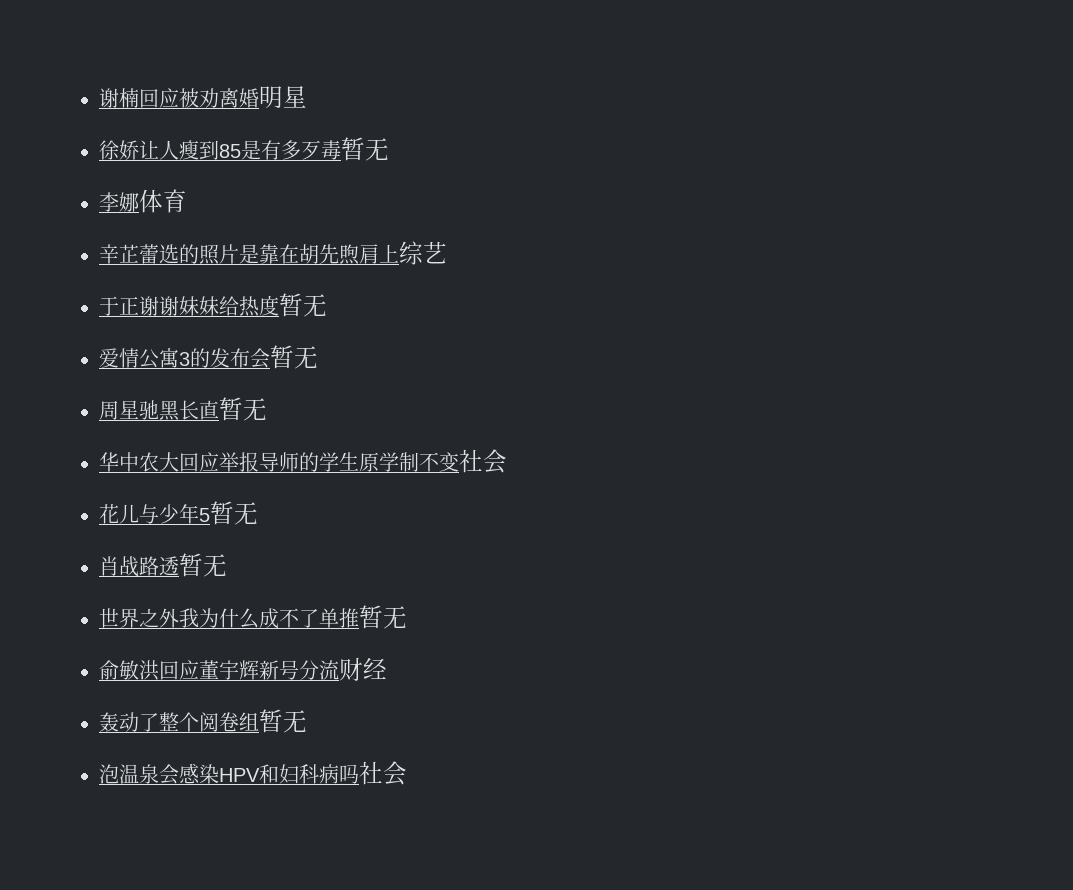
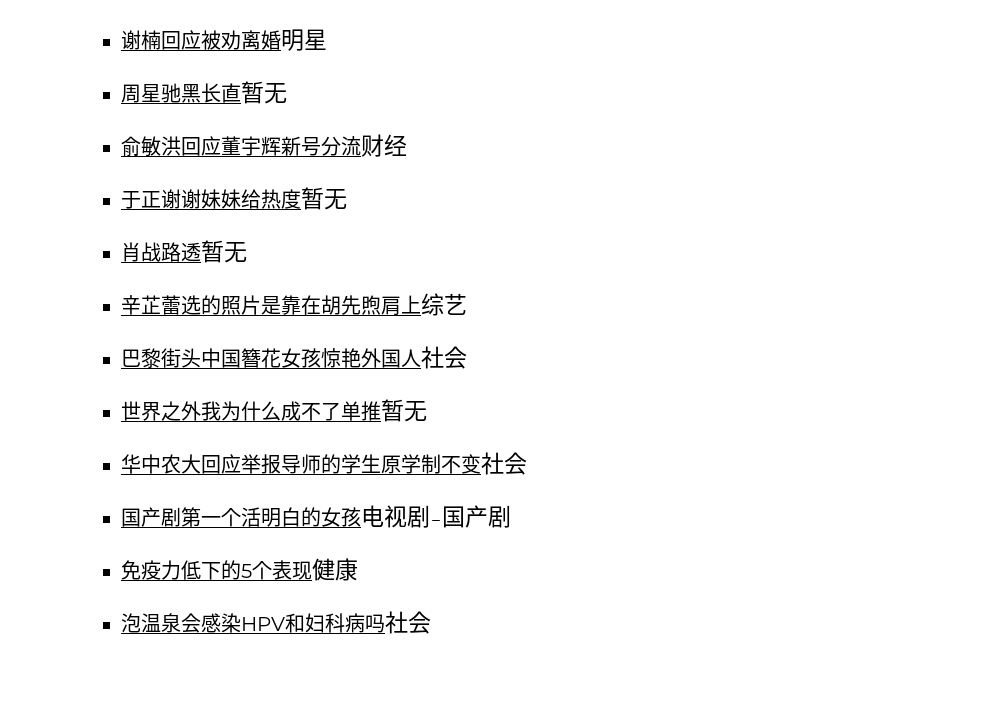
- 徐娇让人瘦到85是有多歹毒暂无
- 李娜体育
+ 周星驰黑长直暂无
+ 俞敏洪回应董宇辉新号分流财经
+ 于正谢谢妹妹给热度暂无
+ 肖战路透暂无
- 于正谢谢妹妹给热度暂无
- 爱情公寓3的发布会暂无
- 周星驰黑长直暂无
+ 巴黎街头中国簪花女孩惊艳外国人社会
+ 世界之外我为什么成不了单推暂无
- 花儿与少年5暂无
- 肖战路透暂无
- 世界之外我为什么成不了单推暂无
- 俞敏洪回应董宇辉新号分流财经
- 轰动了整个阅卷组暂无
+ 国产剧第一个活明白的女孩电视剧-国产剧
+ 免疫力低下的5个表现健康

